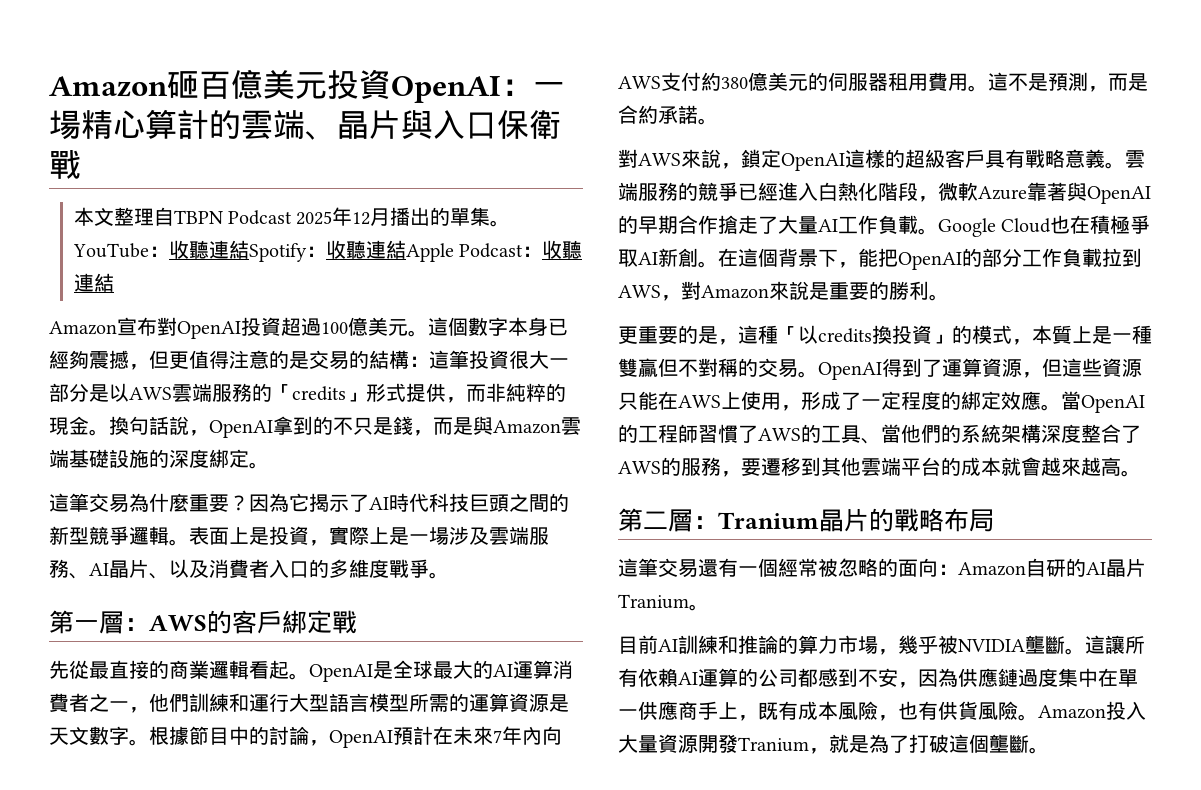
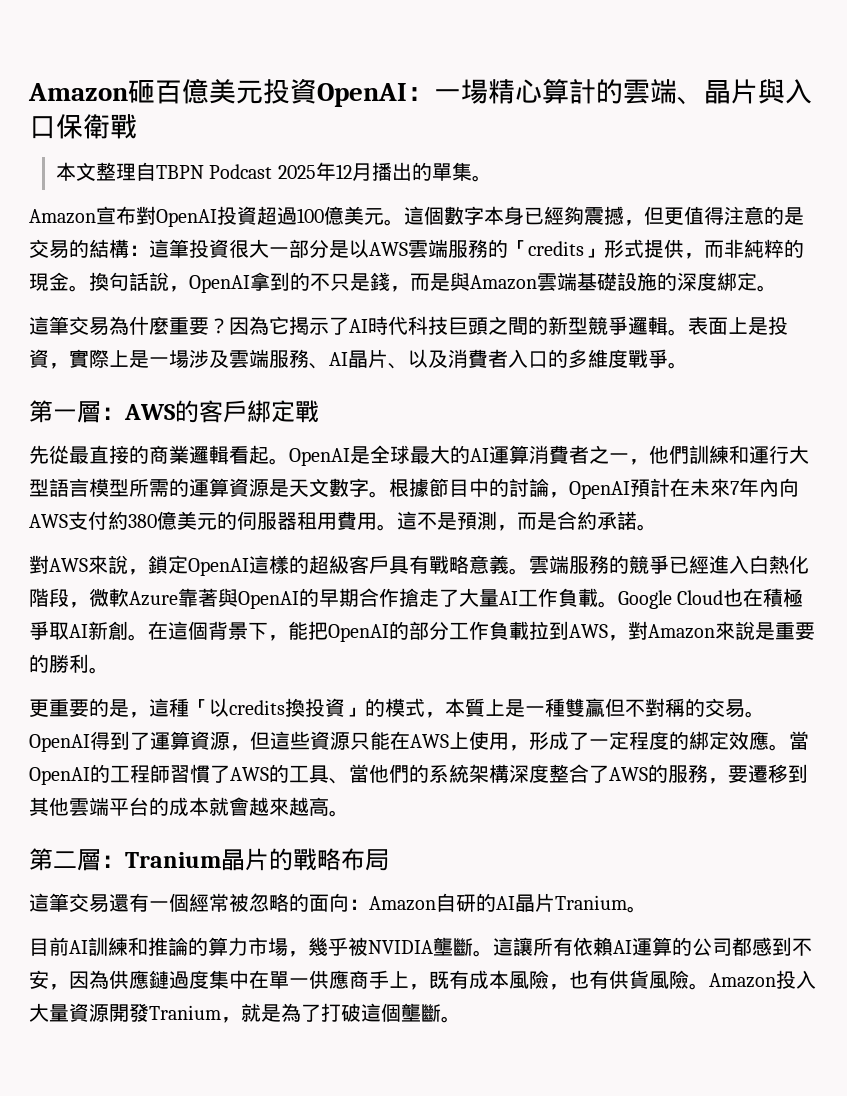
- YouTube：收聽連結Spotify：收聽連結Apple Podcast：收聽連結

